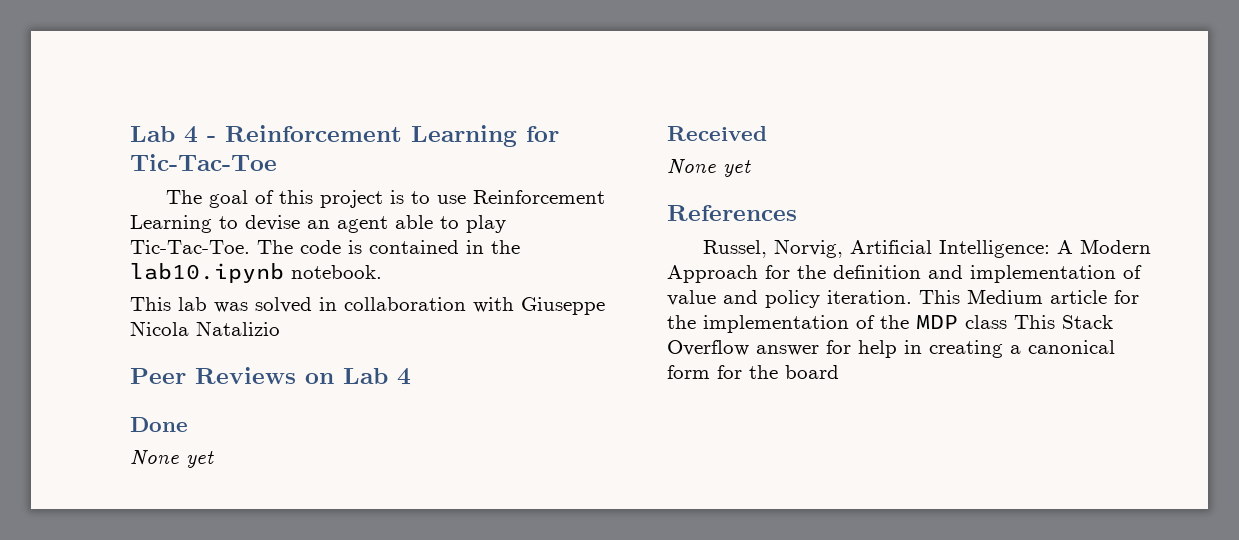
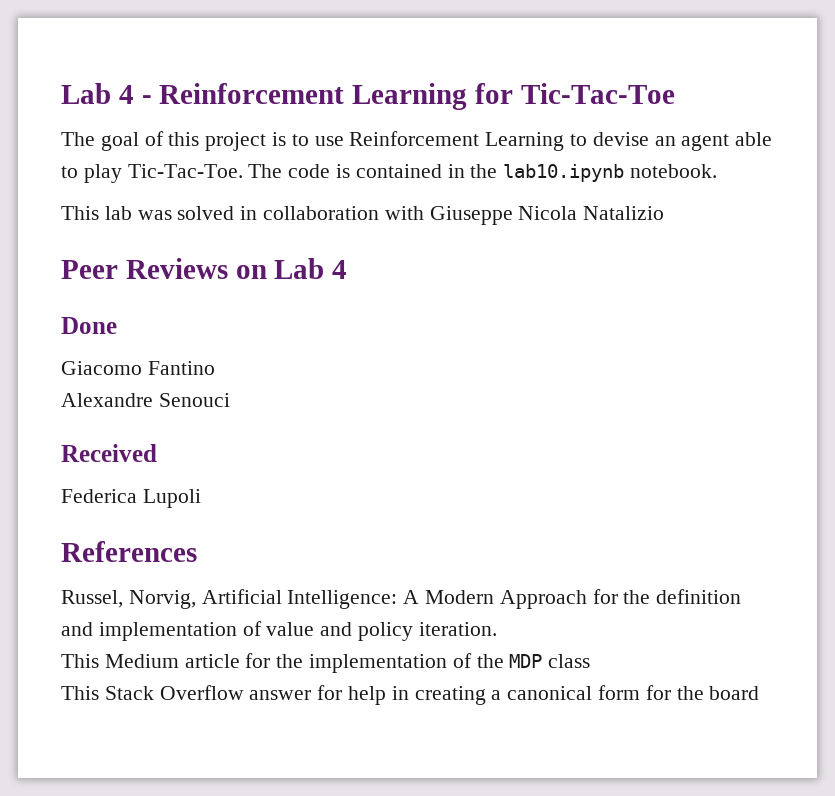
  Done
- None yet
+ Giacomo Fantino
+ Alexandre Senouci
  Received
- None yet
+ Federica Lupoli
- Russel, Norvig, Artificial Intelligence: A Modern Approach for the definition and implementation of value and policy iteration. This Medium article for the implementation of the MDP class This Stack Overflow answer for help in creating a canonical form for the board
+ Russel, Norvig, Artificial Intelligence: A Modern Approach for the definition and implementation of value and policy iteration.
+ This Medium article for the implementation of the MDP class
+ This Stack Overflow answer for help in creating a canonical form for the board

